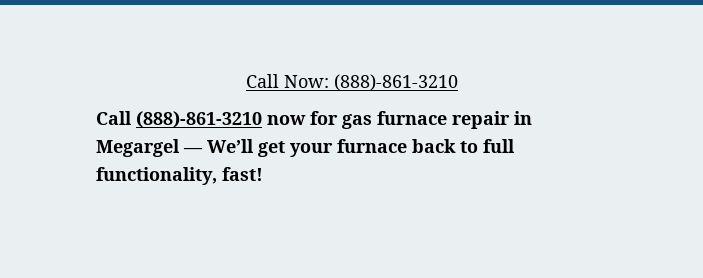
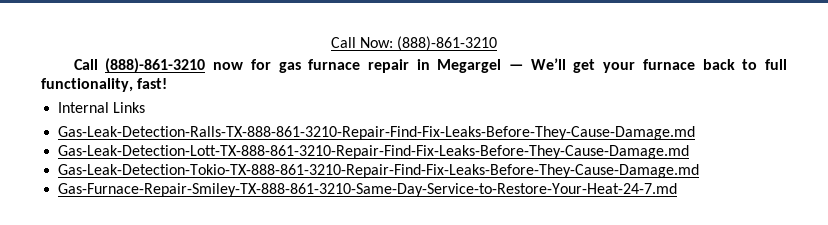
+ Internal Links
+ Gas-Leak-Detection-Ralls-TX-888-861-3210-Repair-Find-Fix-Leaks-Before-They-Cause-Damage.md
+ Gas-Leak-Detection-Lott-TX-888-861-3210-Repair-Find-Fix-Leaks-Before-They-Cause-Damage.md
+ Gas-Leak-Detection-Tokio-TX-888-861-3210-Repair-Find-Fix-Leaks-Before-They-Cause-Damage.md
+ Gas-Furnace-Repair-Smiley-TX-888-861-3210-Same-Day-Service-to-Restore-Your-Heat-24-7.md

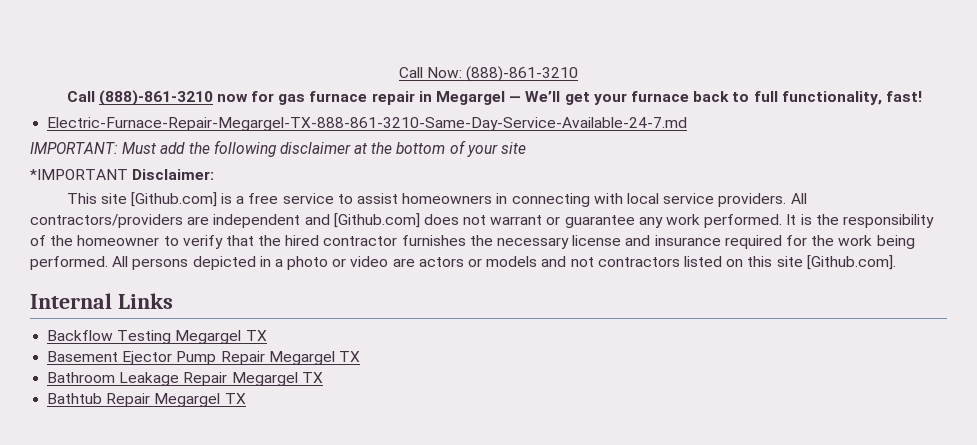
+ Electric-Furnace-Repair-Megargel-TX-888-861-3210-Same-Day-Service-Available-24-7.md
+ IMPORTANT: Must add the following disclaimer at the bottom of your site
+ *IMPORTANT Disclaimer:
+ This site [Github.com] is a free service to assist homeowners in connecting with local service providers. All contractors/providers are independent and [Github.com] does not warrant or guarantee any work performed. It is the responsibility of the homeowner to verify that the hired contractor furnishes the necessary license and insurance required for the work being performed. All persons depicted in a photo or video are actors or models and not contractors listed on this site [Github.com].
  Internal Links
- Gas-Leak-Detection-Ralls-TX-888-861-3210-Repair-Find-Fix-Leaks-Before-They-Cause-Damage.md
- Gas-Leak-Detection-Lott-TX-888-861-3210-Repair-Find-Fix-Leaks-Before-They-Cause-Damage.md
- Gas-Leak-Detection-Tokio-TX-888-861-3210-Repair-Find-Fix-Leaks-Before-They-Cause-Damage.md
- Gas-Furnace-Repair-Smiley-TX-888-861-3210-Same-Day-Service-to-Restore-Your-Heat-24-7.md
+ Backflow Testing Megargel TX
+ Basement Ejector Pump Repair Megargel TX
+ Bathroom Leakage Repair Megargel TX
+ Bathtub Repair Megargel TX

